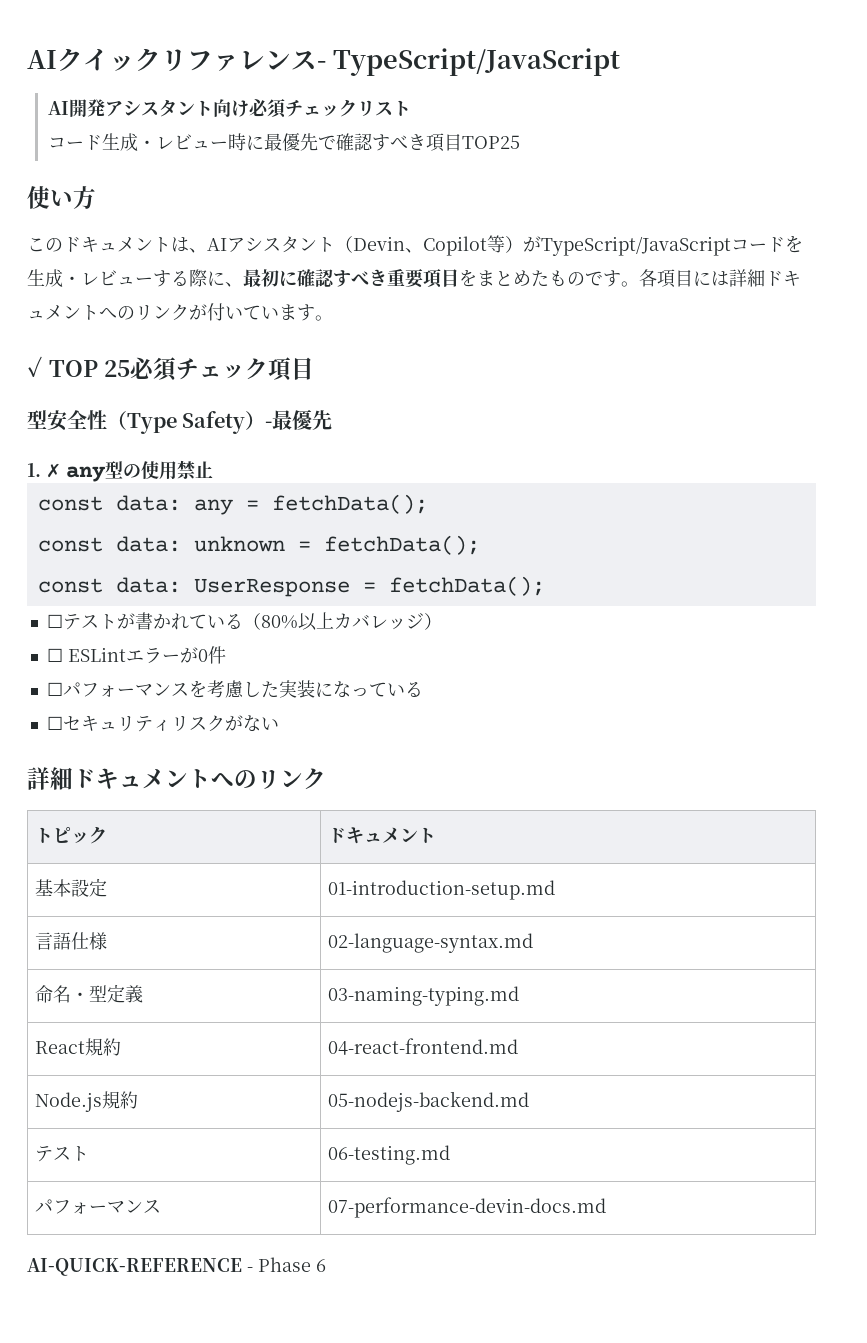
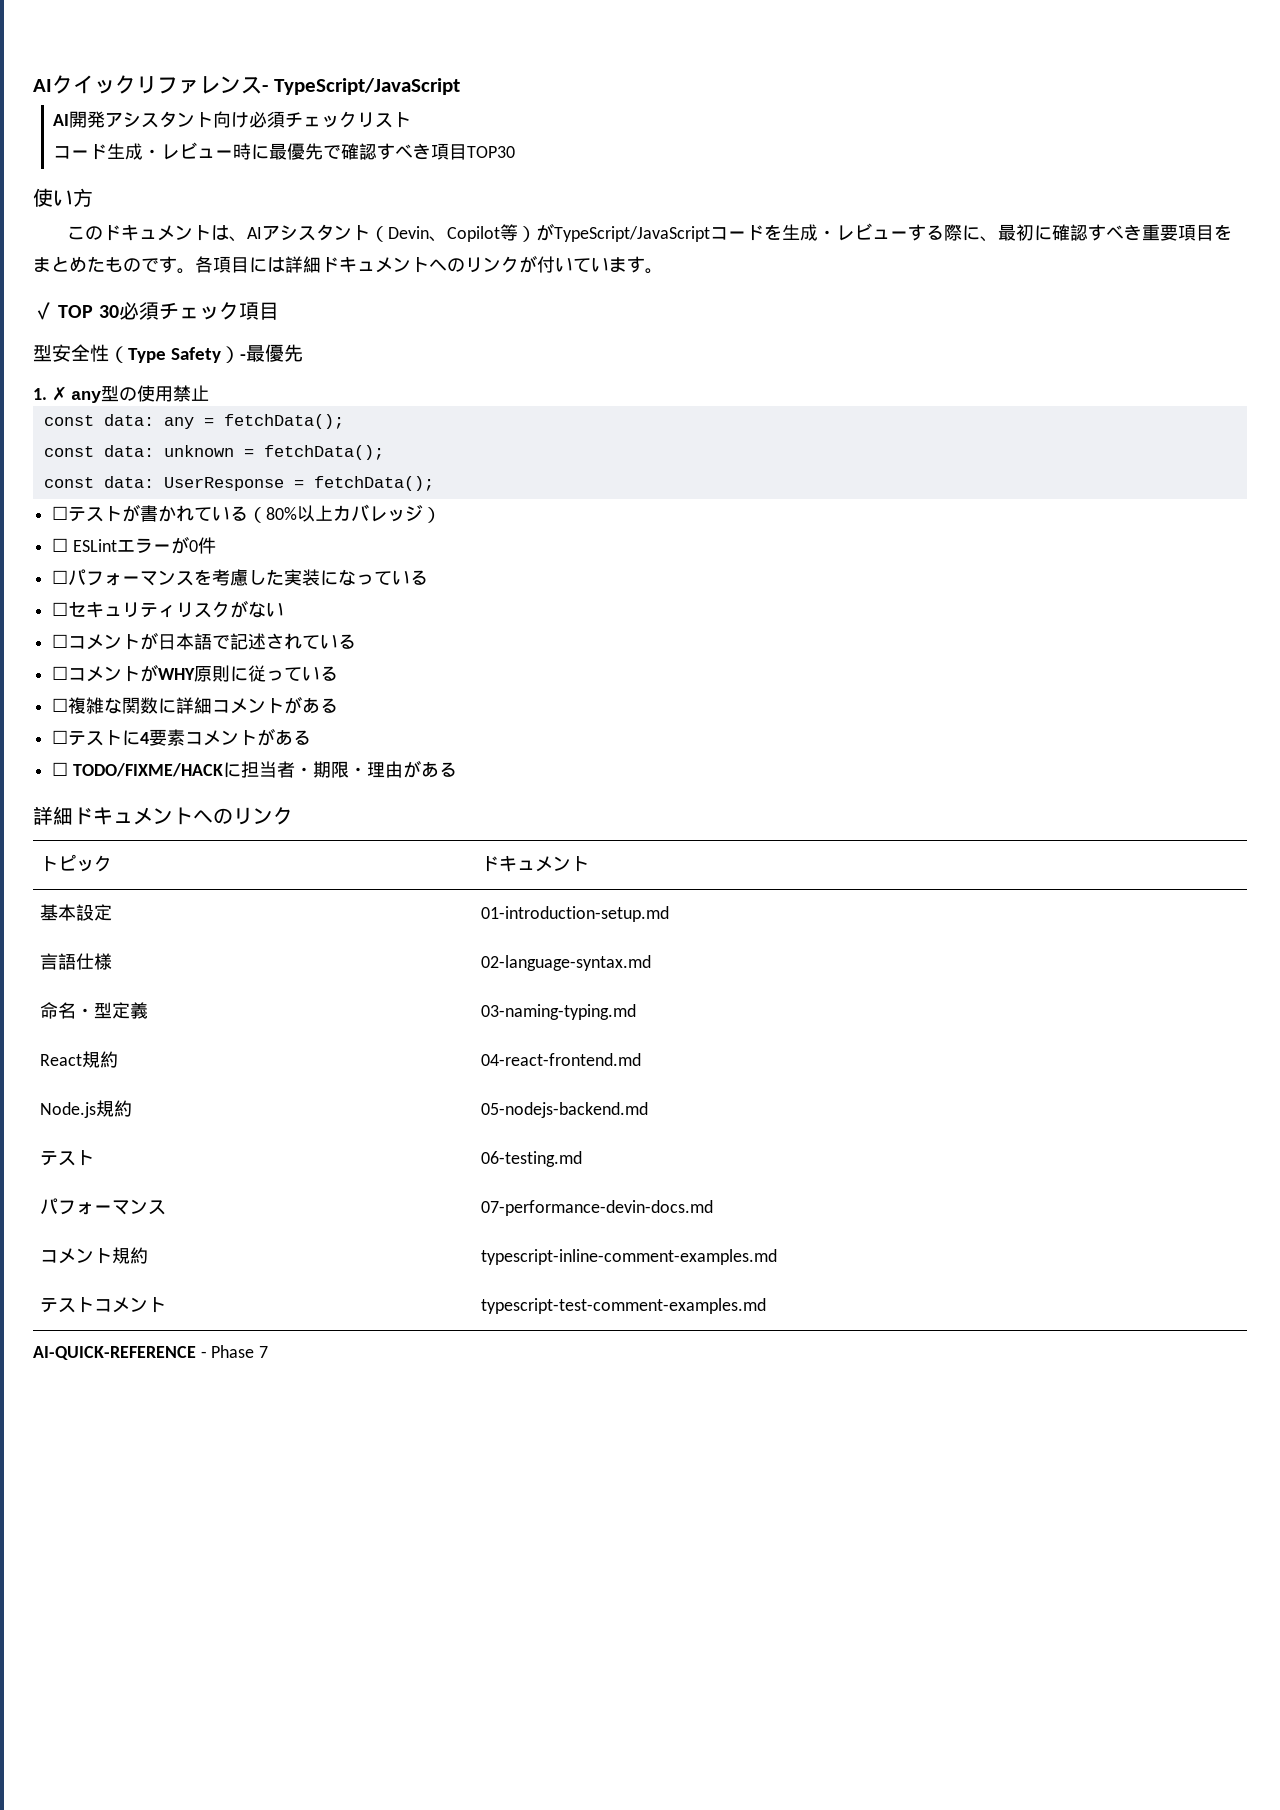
- コード生成・レビュー時に最優先で確認すべき項目TOP25
+ コード生成・レビュー時に最優先で確認すべき項目TOP30
- ✓ TOP 25必須チェック項目
+ ✓ TOP 30必須チェック項目
+ ☐コメントが日本語で記述されている
+ ☐コメントがWHY原則に従っている
+ ☐複雑な関数に詳細コメントがある
+ ☐テストに4要素コメントがある
+ ☐ TODO/FIXME/HACKに担当者・期限・理由がある
+ コメント規約 | typescript-inline-comment-examples.md
+ テストコメント | typescript-test-comment-examples.md
- AI-QUICK-REFERENCE - Phase 6
+ AI-QUICK-REFERENCE - Phase 7

